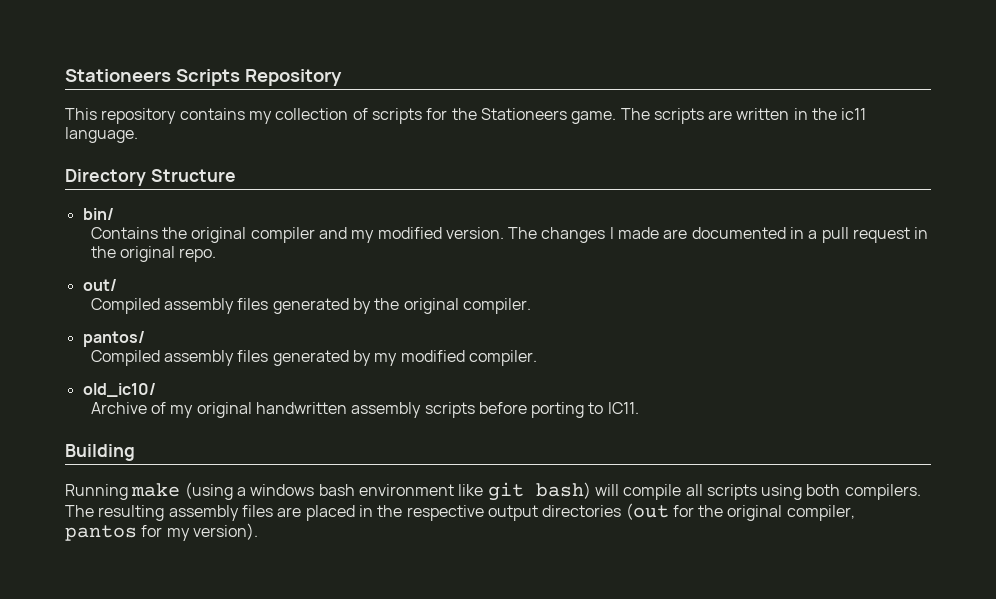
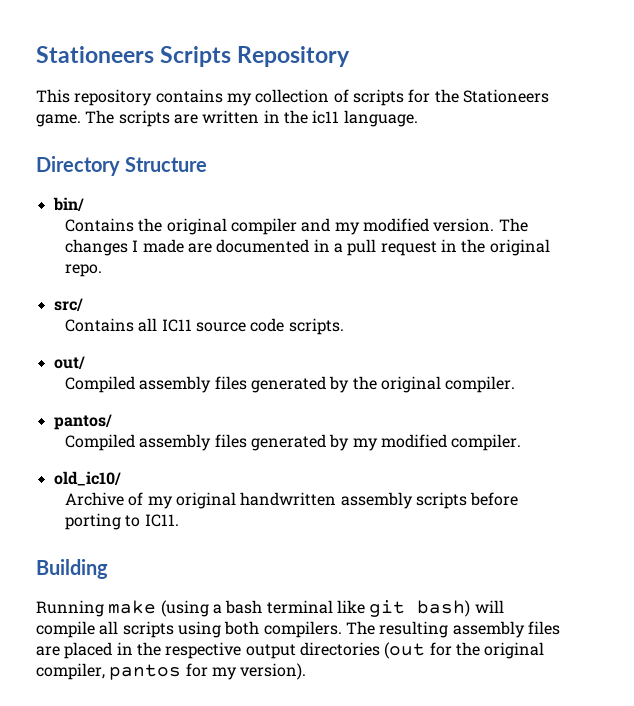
+ src/
+ Contains all IC11 source code scripts.
- Running make (using a windows bash environment like git bash) will compile all scripts using both compilers.
+ Running make (using a bash terminal like git bash) will compile all scripts using both compilers.

